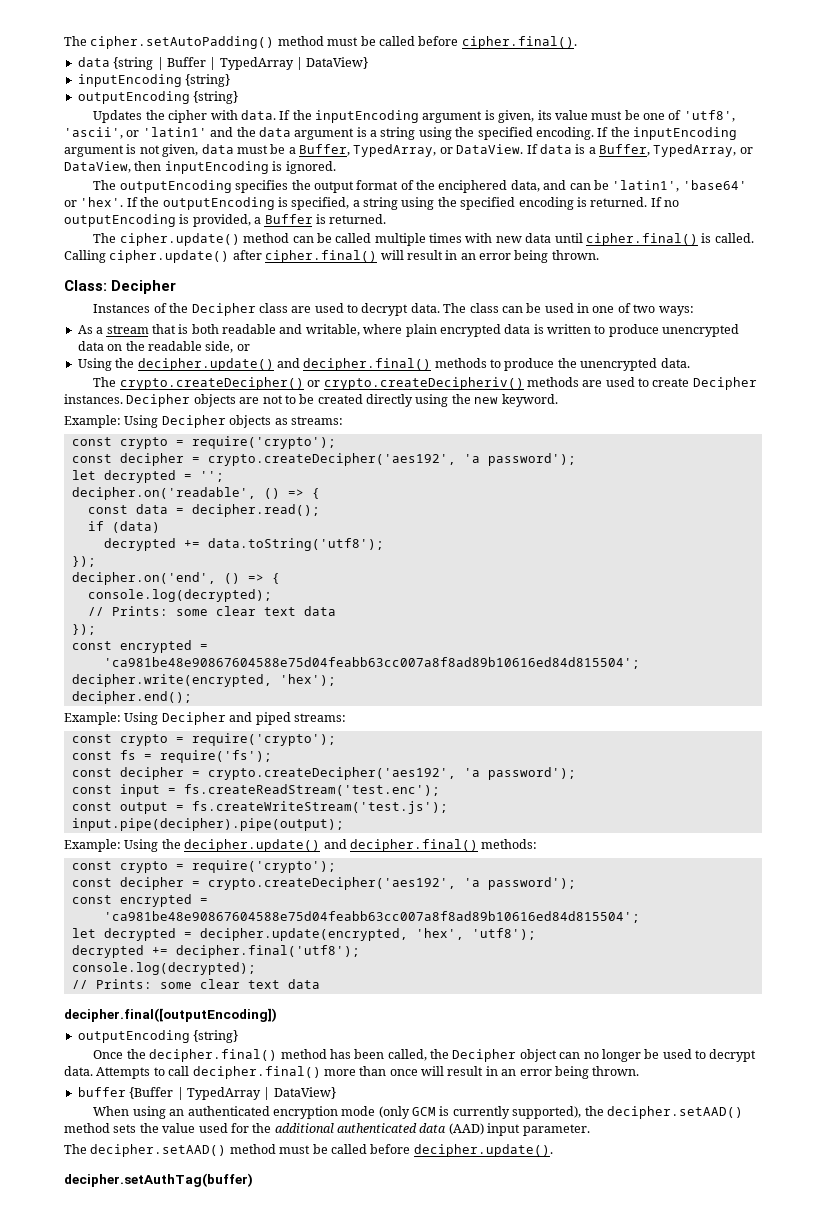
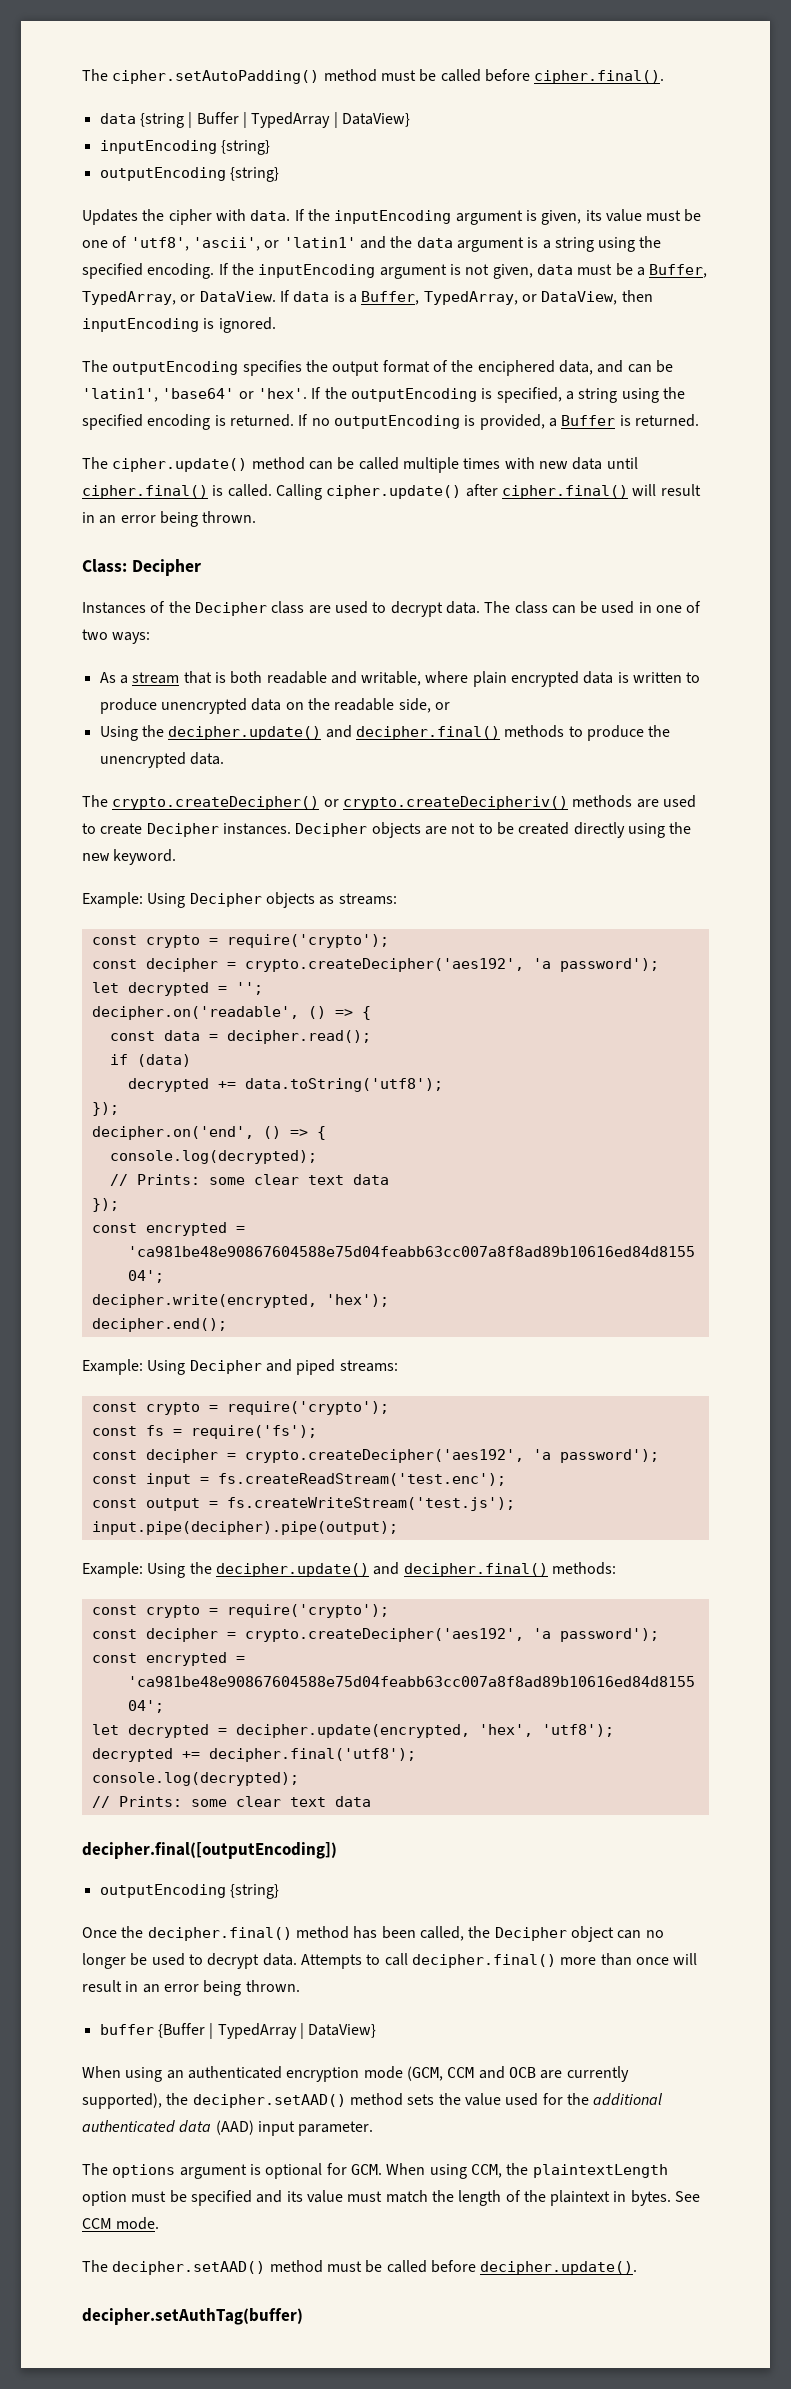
- When using an authenticated encryption mode (only GCM is currently supported), the decipher.setAAD() method sets the value used for the additional authenticated data (AAD) input parameter.
+ When using an authenticated encryption mode (GCM, CCM and OCB are currently supported), the decipher.setAAD() method sets the value used for the additional authenticated data (AAD) input parameter.
+ The options argument is optional for GCM. When using CCM, the plaintextLength option must be specified and its value must match the length of the plaintext in bytes. See CCM mode.

